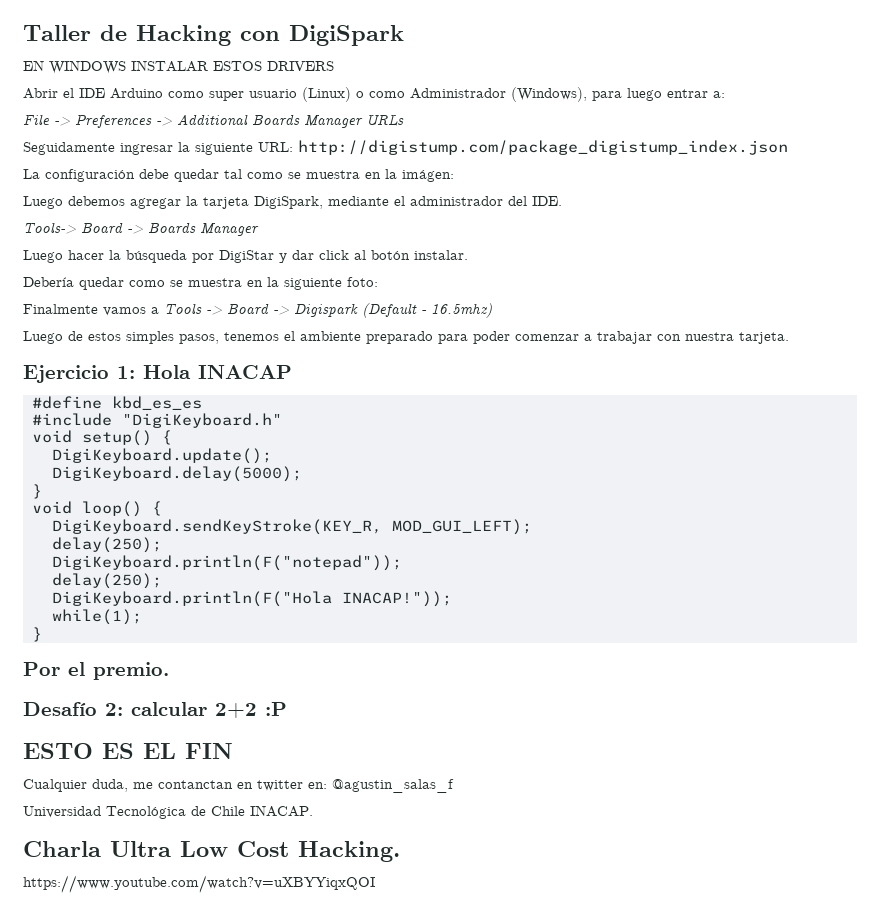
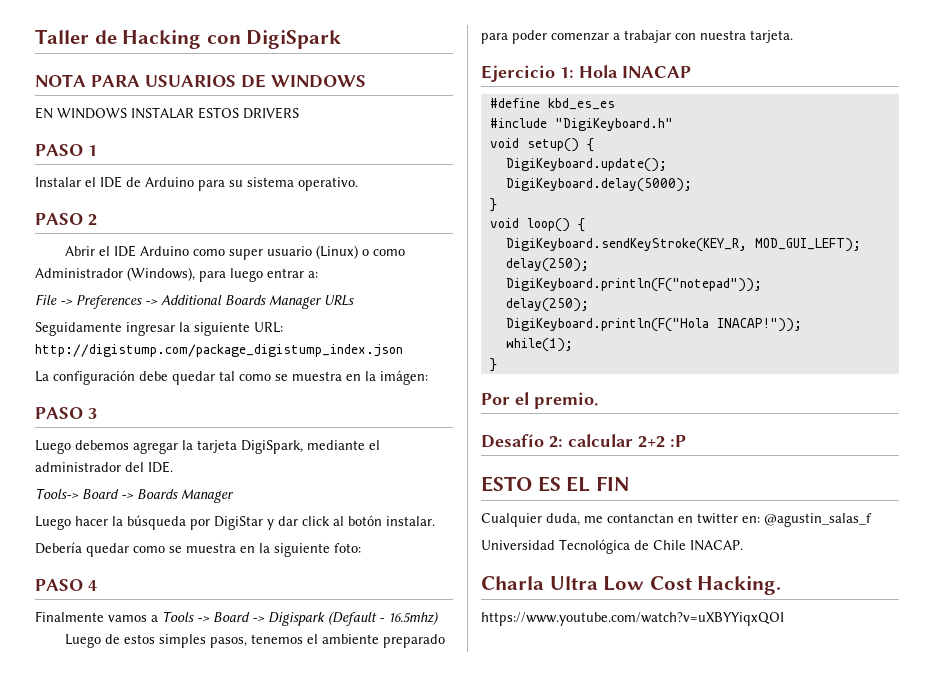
+ NOTA PARA USUARIOS DE WINDOWS
+ PASO 1
+ Instalar el IDE de Arduino para su sistema operativo.
+ PASO 2
+ PASO 3
+ PASO 4

